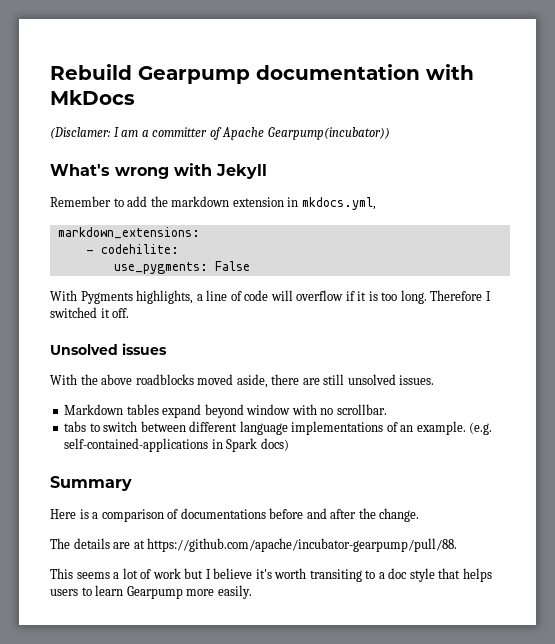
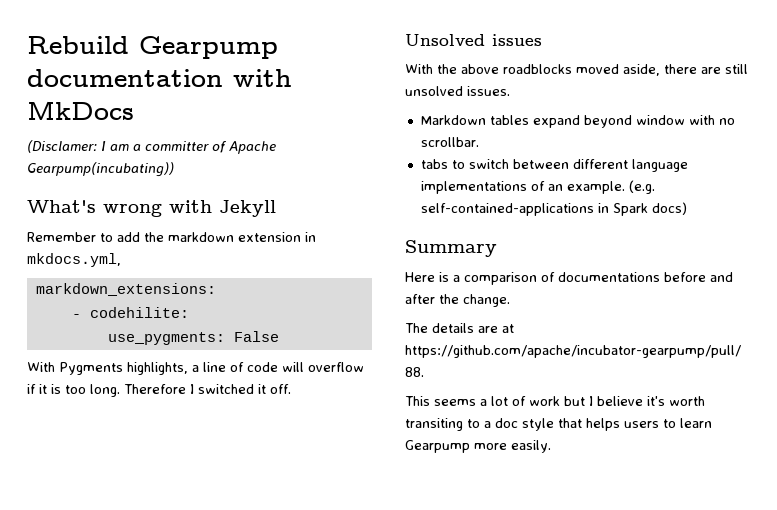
- (Disclamer: I am a committer of Apache Gearpump(incubator))
+ (Disclamer: I am a committer of Apache Gearpump(incubating))

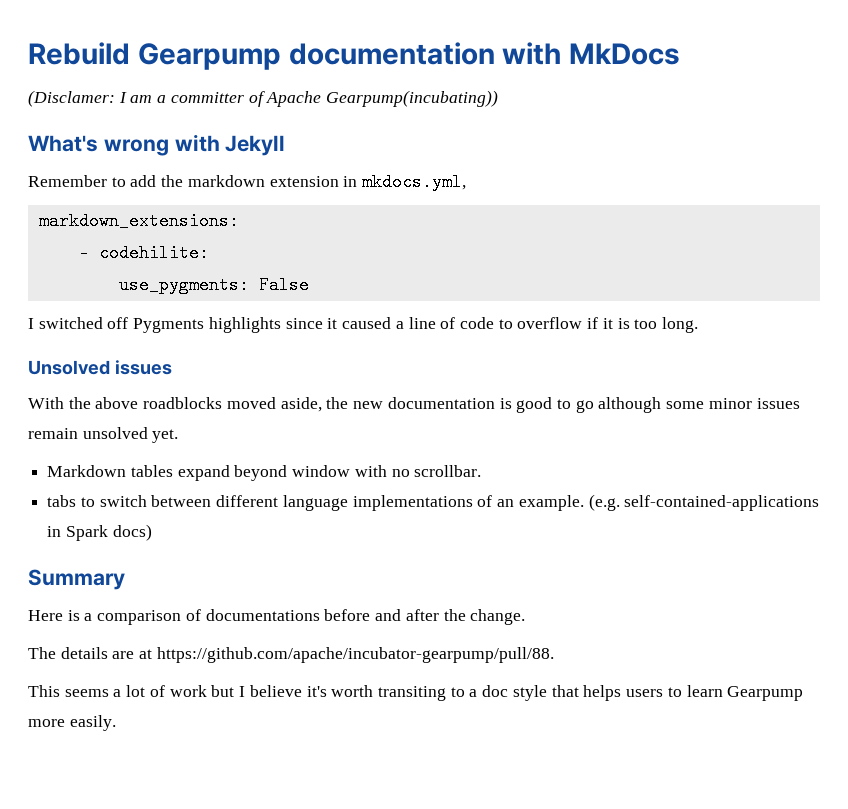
- With Pygments highlights, a line of code will overflow if it is too long. Therefore I switched it off.
+ I switched off Pygments highlights since it caused a line of code to overflow if it is too long.
- With the above roadblocks moved aside, there are still unsolved issues.
+ With the above roadblocks moved aside, the new documentation is good to go although some minor issues remain unsolved yet.

